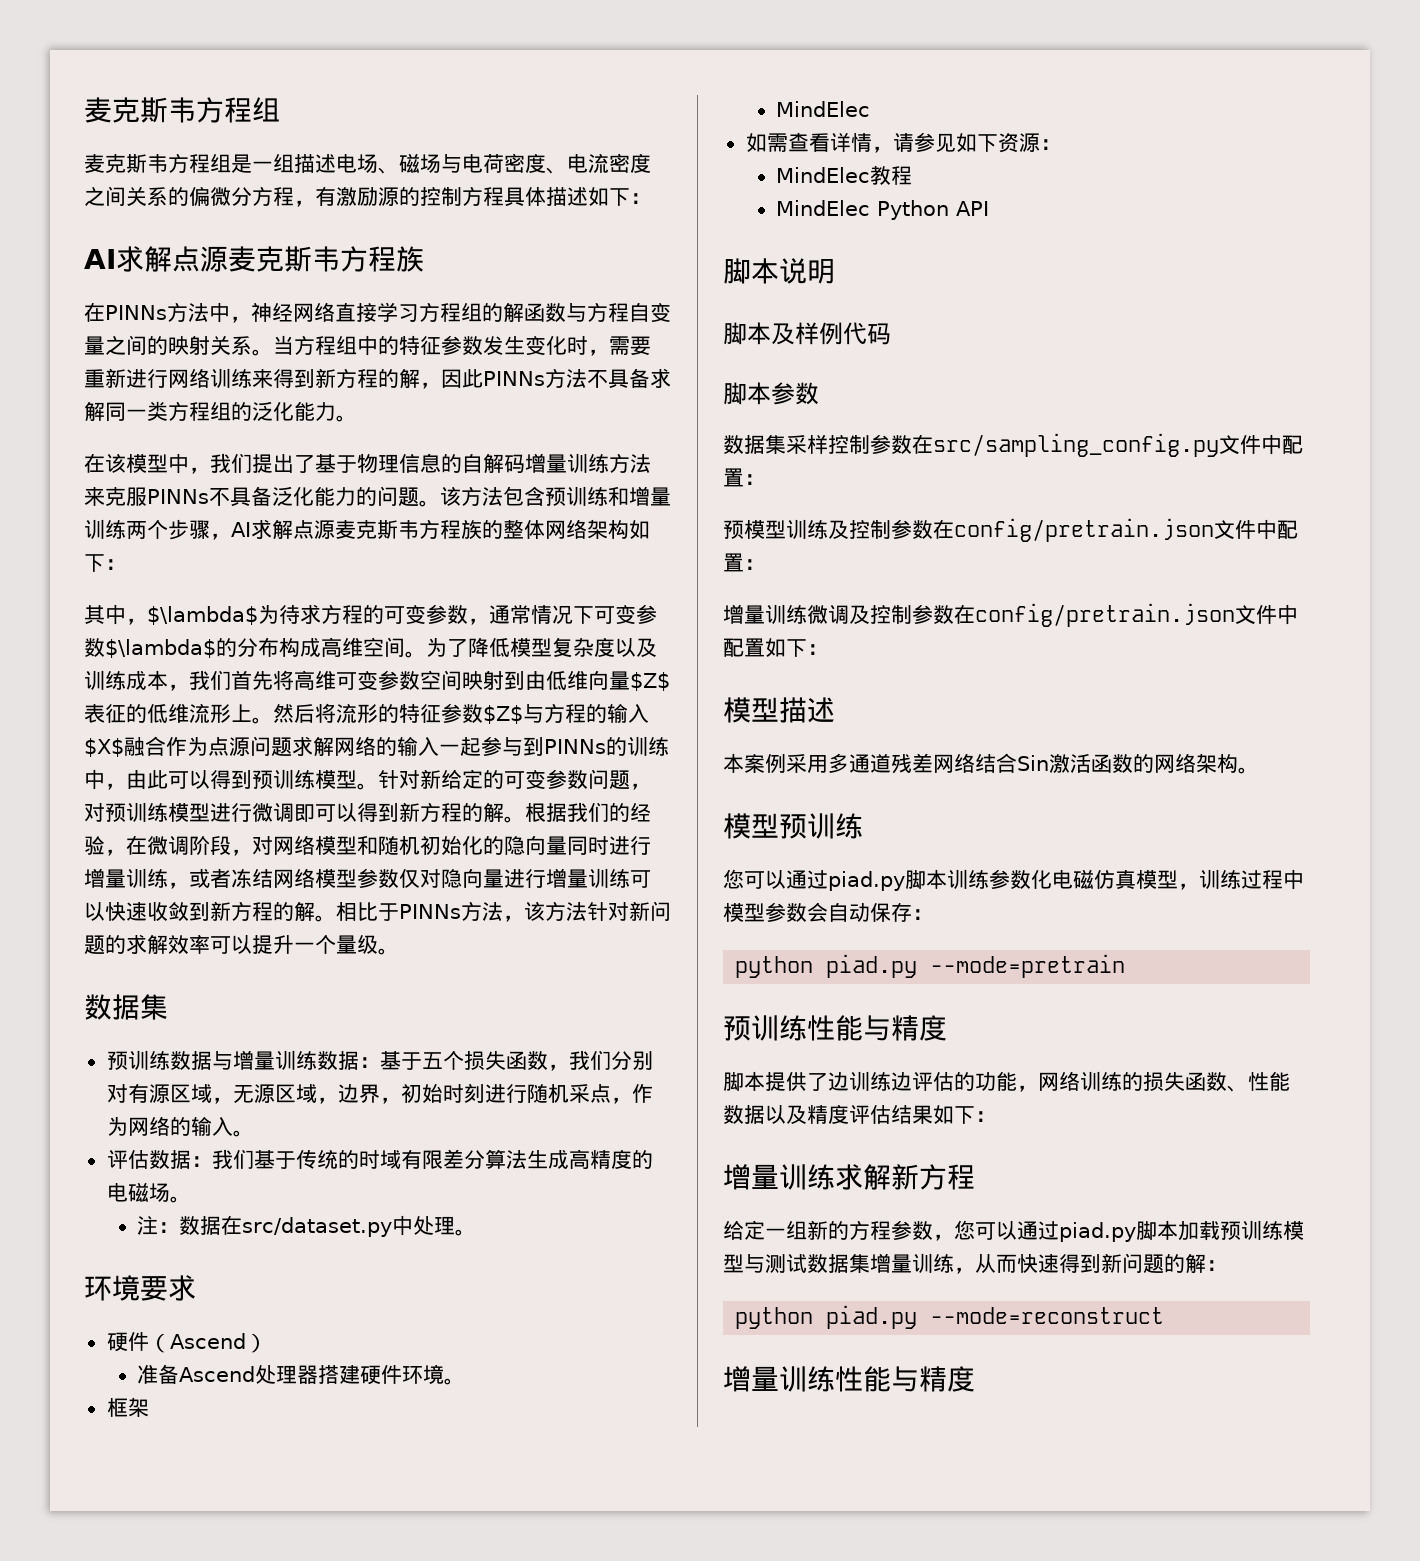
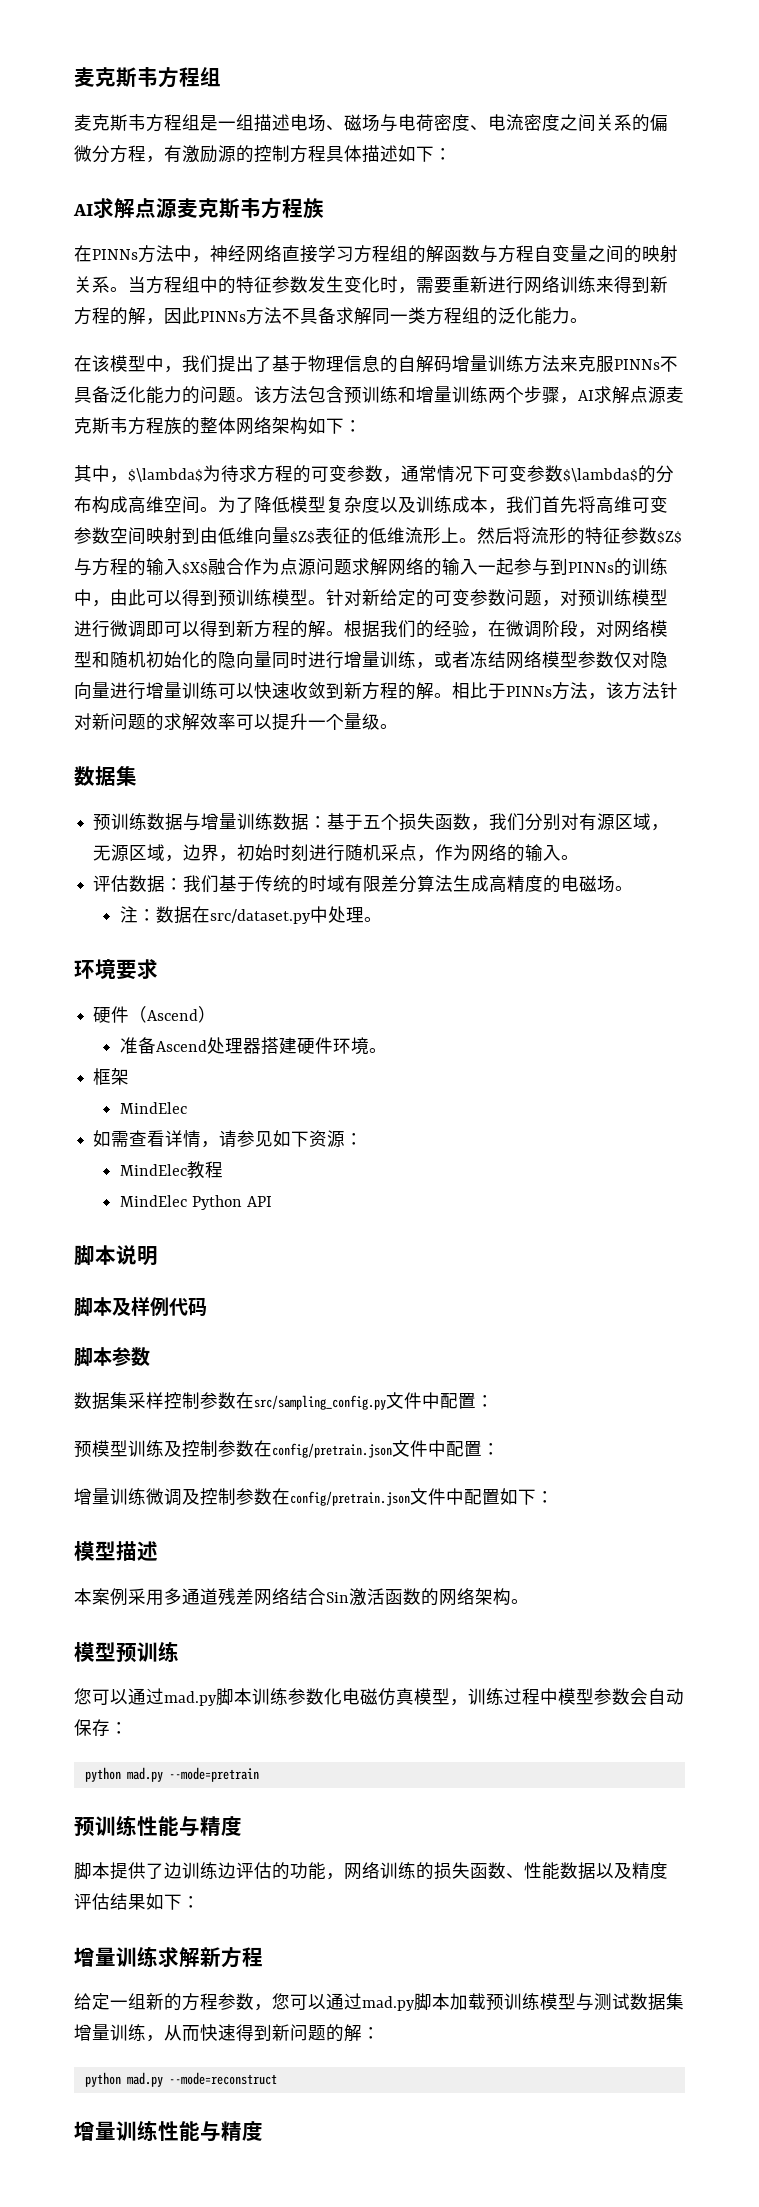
- 您可以通过piad.py脚本训练参数化电磁仿真模型，训练过程中模型参数会自动保存：
+ 您可以通过mad.py脚本训练参数化电磁仿真模型，训练过程中模型参数会自动保存：
- python piad.py --mode=pretrain
+ python mad.py --mode=pretrain
- 给定一组新的方程参数，您可以通过piad.py脚本加载预训练模型与测试数据集增量训练，从而快速得到新问题的解：
+ 给定一组新的方程参数，您可以通过mad.py脚本加载预训练模型与测试数据集增量训练，从而快速得到新问题的解：
- python piad.py --mode=reconstruct
+ python mad.py --mode=reconstruct

